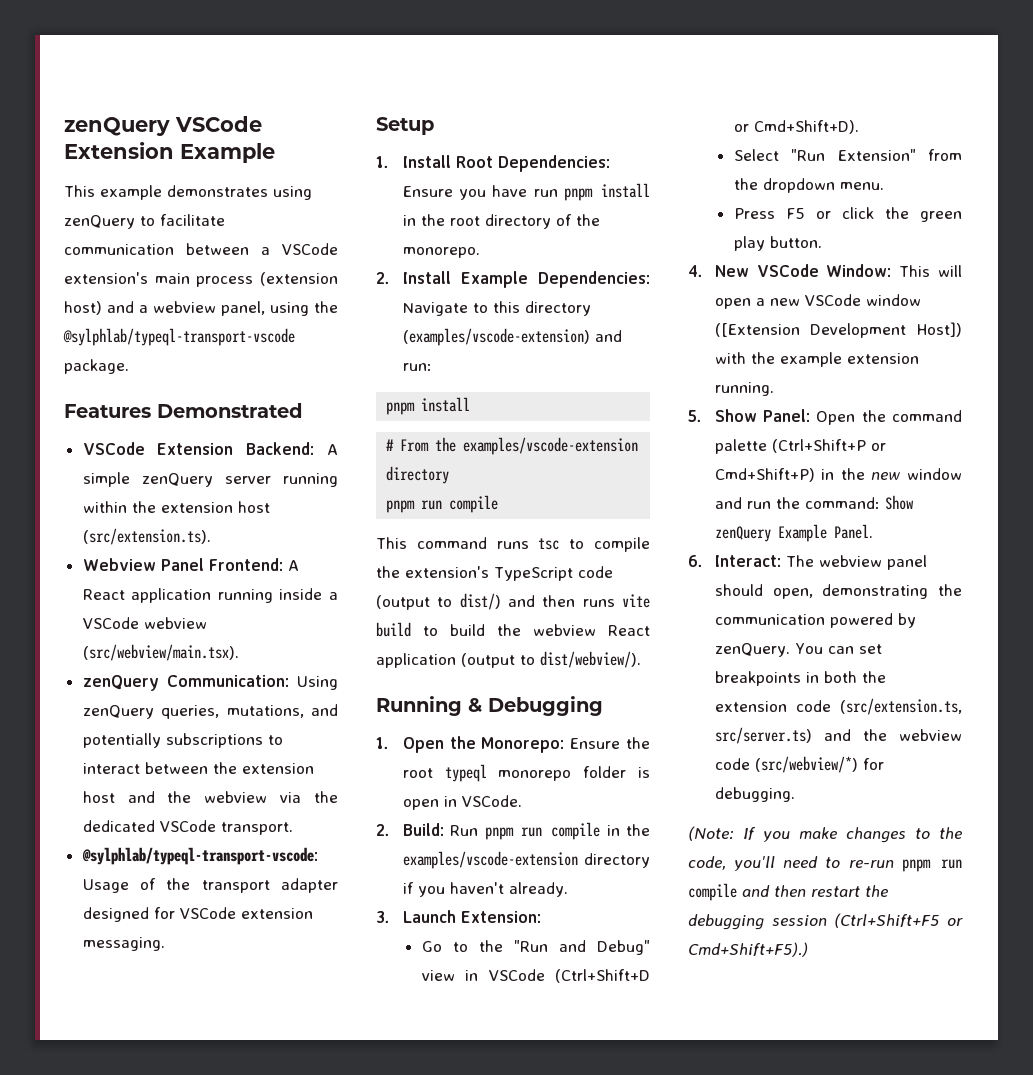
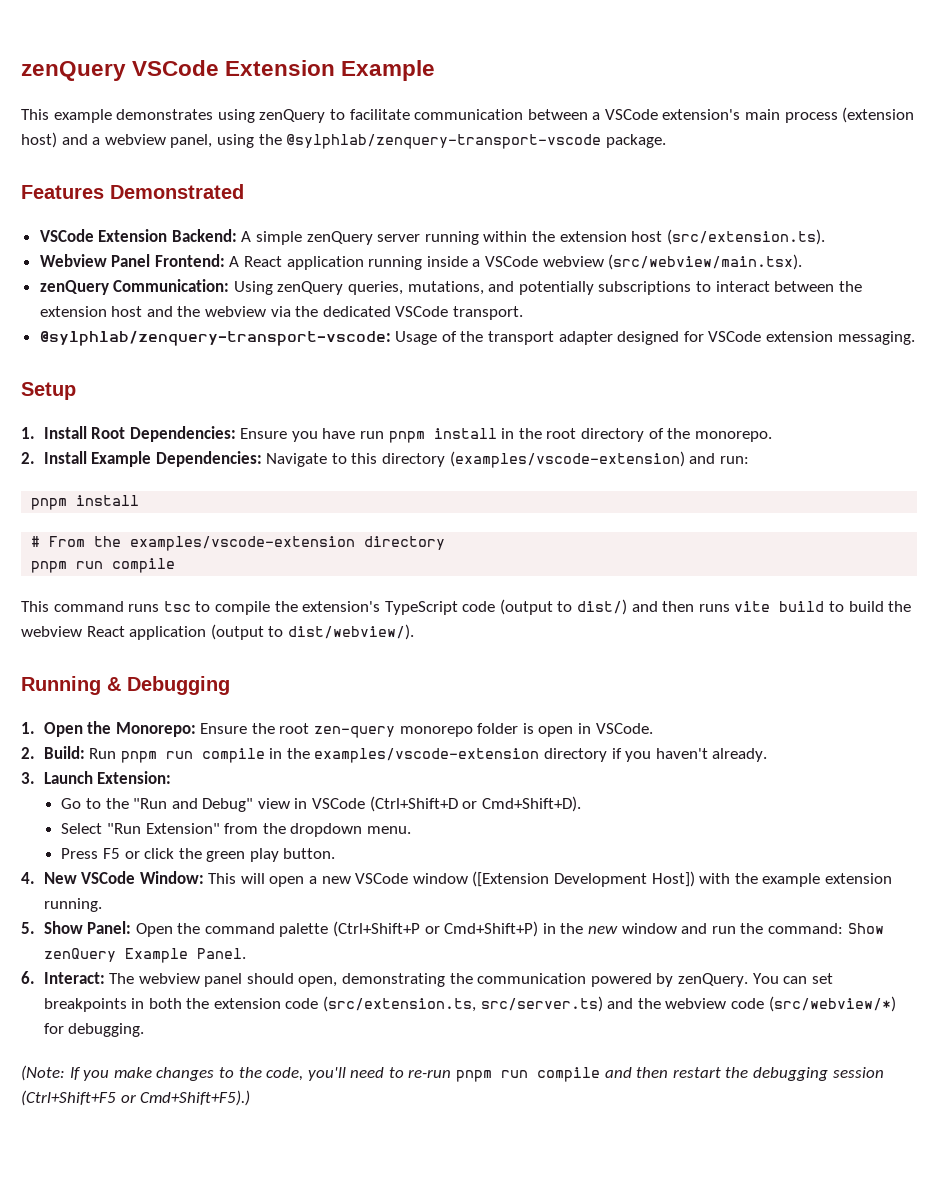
- This example demonstrates using zenQuery to facilitate communication between a VSCode extension's main process (extension host) and a webview panel, using the @sylphlab/typeql-transport-vscode package.
+ This example demonstrates using zenQuery to facilitate communication between a VSCode extension's main process (extension host) and a webview panel, using the @sylphlab/zenquery-transport-vscode package.
- @sylphlab/typeql-transport-vscode: Usage of the transport adapter designed for VSCode extension messaging.
+ @sylphlab/zenquery-transport-vscode: Usage of the transport adapter designed for VSCode extension messaging.
- 1. Open the Monorepo: Ensure the root typeql monorepo folder is open in VSCode.
+ 1. Open the Monorepo: Ensure the root zen-query monorepo folder is open in VSCode.

